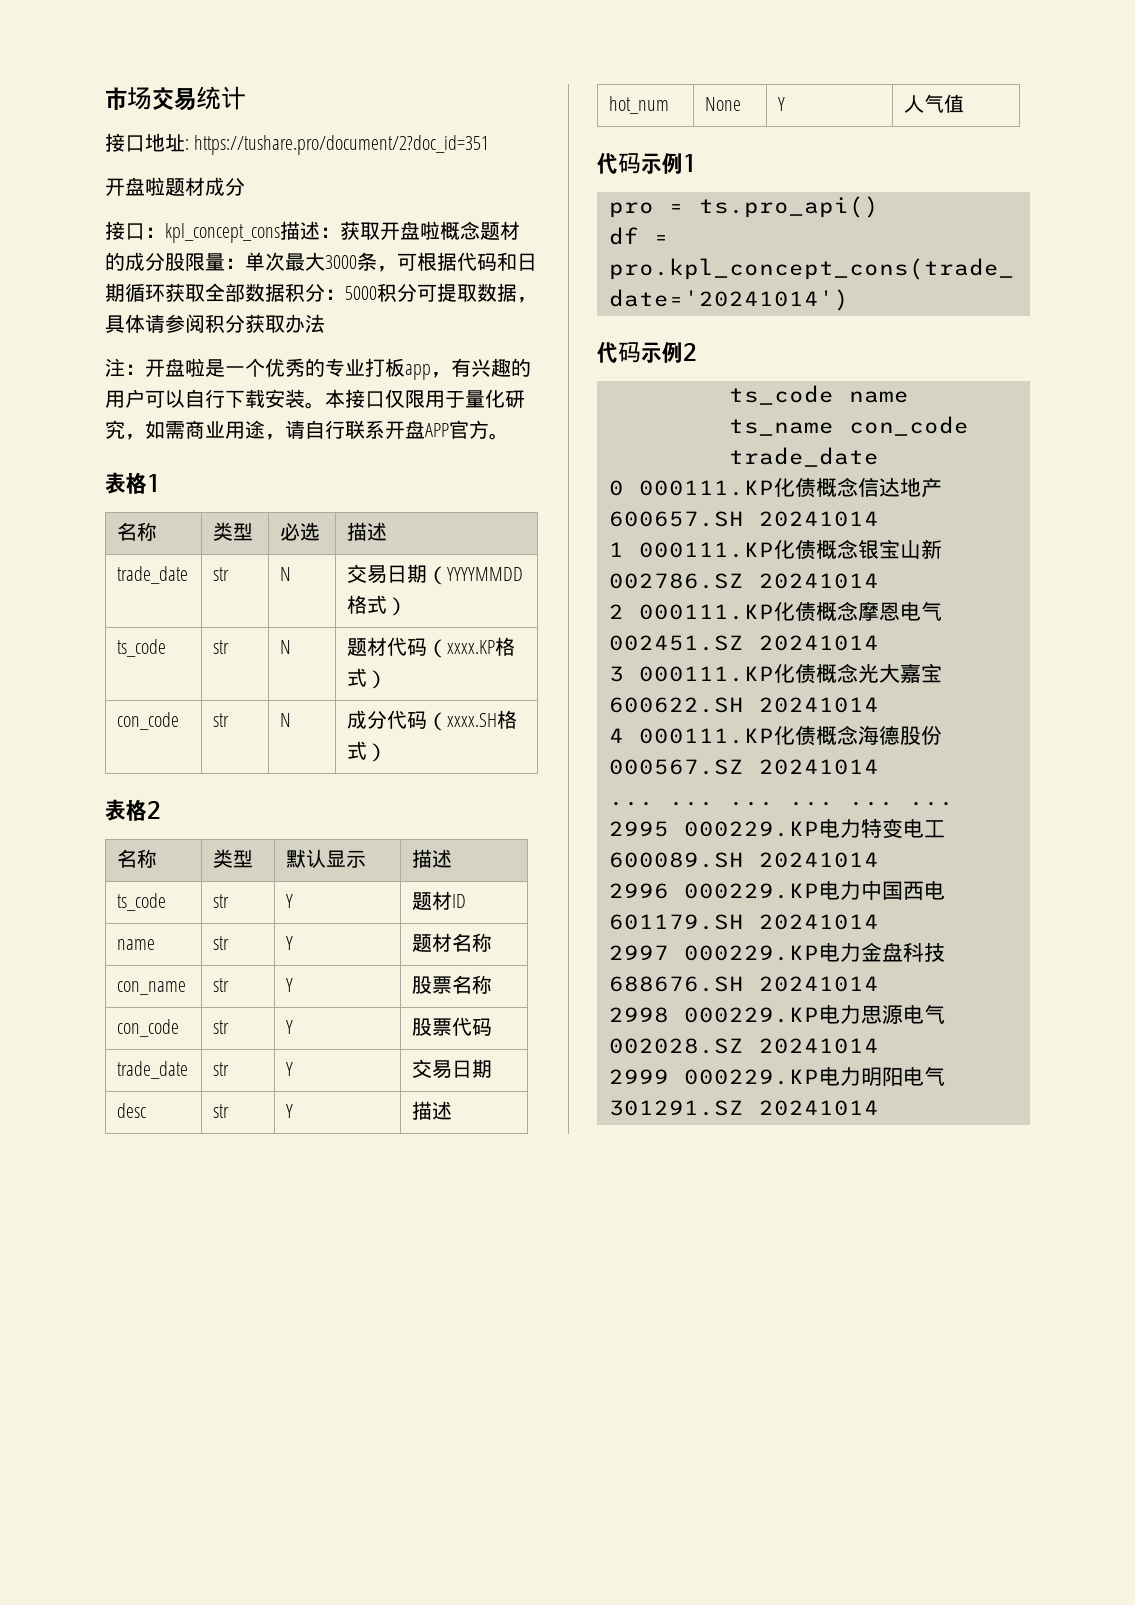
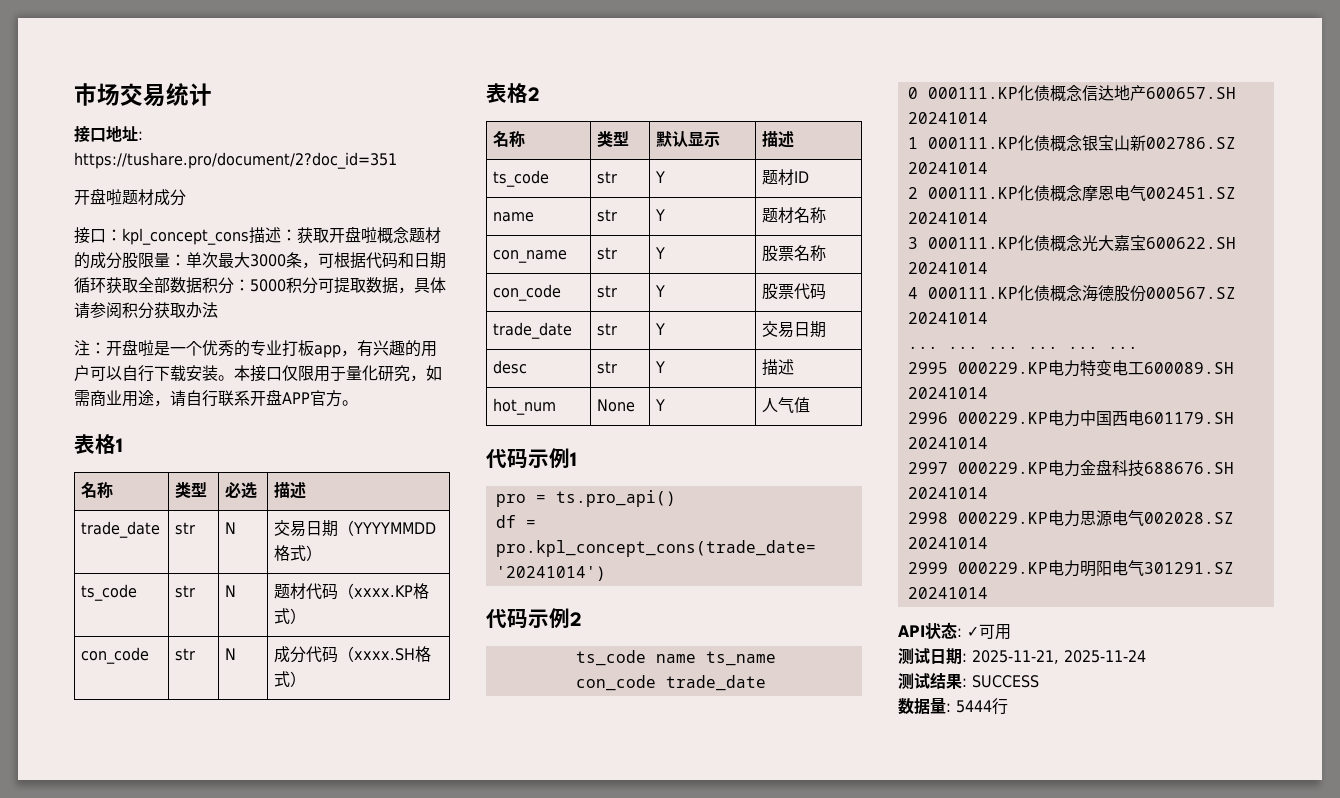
+ API状态: ✓可用
+ 测试日期: 2025-11-21, 2025-11-24
+ 测试结果: SUCCESS
+ 数据量: 5444行

